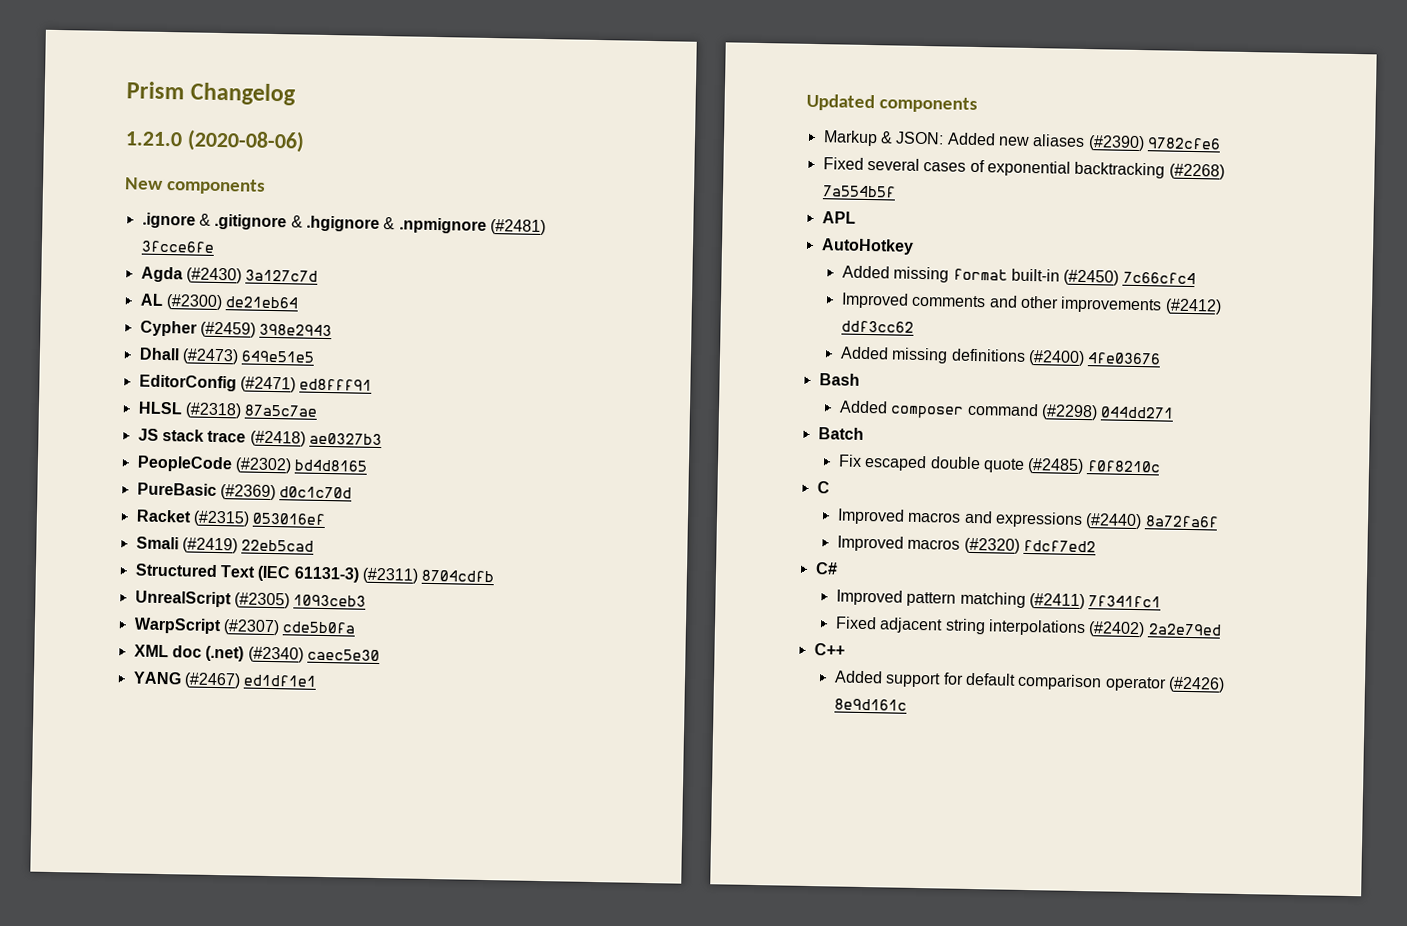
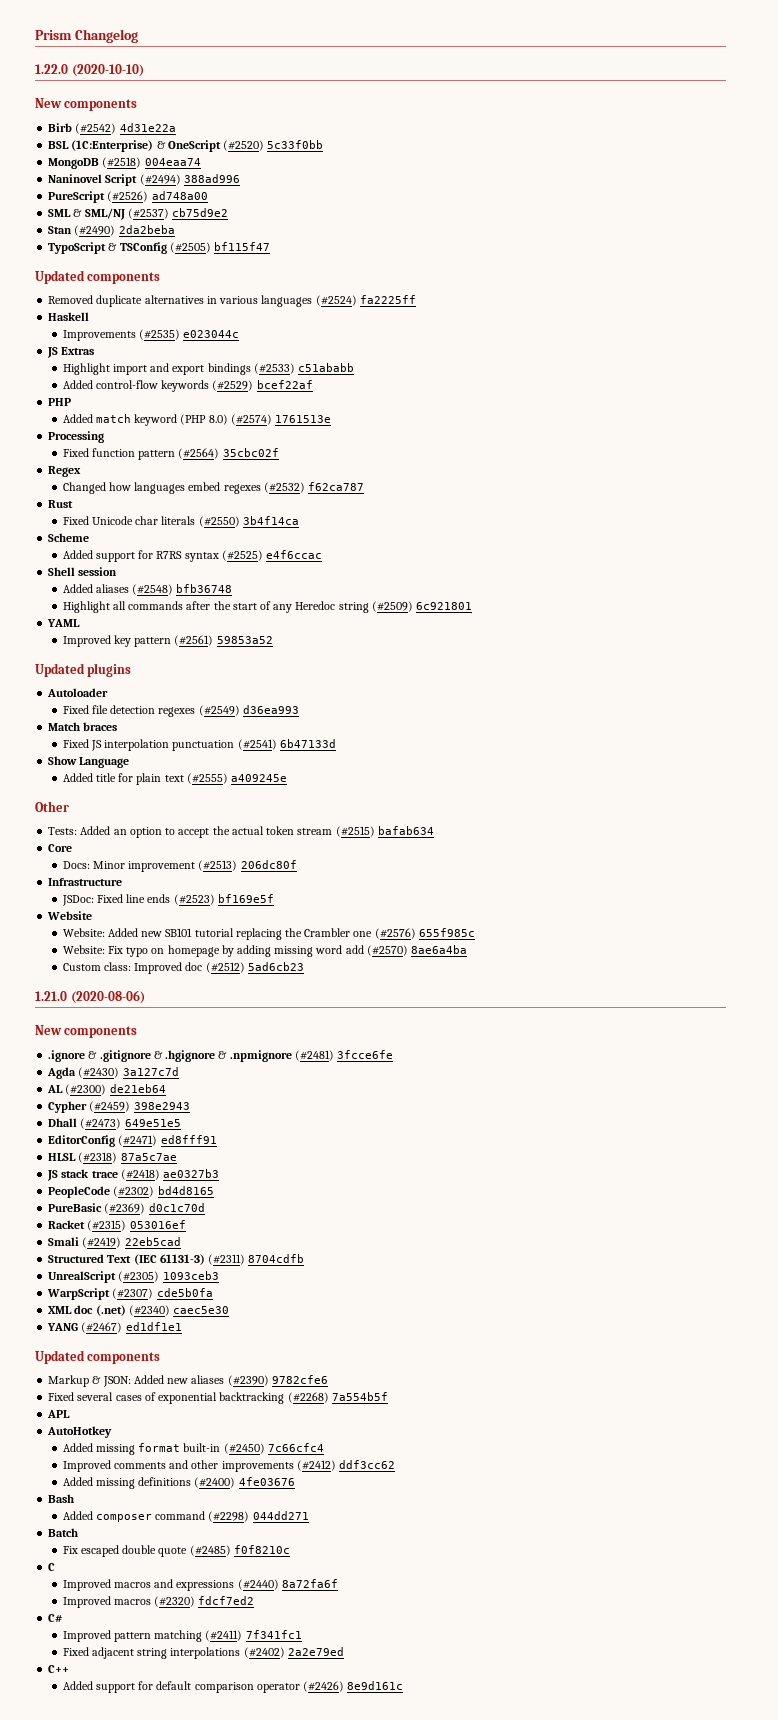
+ 1.22.0 (2020-10-10)
+ New components
+ Birb (#2542) 4d31e22a
+ BSL (1C:Enterprise) & OneScript (#2520) 5c33f0bb
+ MongoDB (#2518) 004eaa74
+ Naninovel Script (#2494) 388ad996
+ PureScript (#2526) ad748a00
+ SML & SML/NJ (#2537) cb75d9e2
+ Stan (#2490) 2da2beba
+ TypoScript & TSConfig (#2505) bf115f47
+ Updated components
+ Removed duplicate alternatives in various languages (#2524) fa2225ff
+ Haskell
+ Improvements (#2535) e023044c
+ JS Extras
+ Highlight import and export bindings (#2533) c51ababb
+ Added control-flow keywords (#2529) bcef22af
+ PHP
+ Added match keyword (PHP 8.0) (#2574) 1761513e
+ Processing
+ Fixed function pattern (#2564) 35cbc02f
+ Regex
+ Changed how languages embed regexes (#2532) f62ca787
+ Rust
+ Fixed Unicode char literals (#2550) 3b4f14ca
+ Scheme
+ Added support for R7RS syntax (#2525) e4f6ccac
+ Shell session
+ Added aliases (#2548) bfb36748
+ Highlight all commands after the start of any Heredoc string (#2509) 6c921801
+ YAML
+ Improved key pattern (#2561) 59853a52
+ Updated plugins
+ Autoloader
+ Fixed file detection regexes (#2549) d36ea993
+ Match braces
+ Fixed JS interpolation punctuation (#2541) 6b47133d
+ Show Language
+ Added title for plain text (#2555) a409245e
+ Other
+ Tests: Added an option to accept the actual token stream (#2515) bafab634
+ Core
+ Docs: Minor improvement (#2513) 206dc80f
+ Infrastructure
+ JSDoc: Fixed line ends (#2523) bf169e5f
+ Website
+ Website: Added new SB101 tutorial replacing the Crambler one (#2576) 655f985c
+ Website: Fix typo on homepage by adding missing word add (#2570) 8ae6a4ba
+ Custom class: Improved doc (#2512) 5ad6cb23

